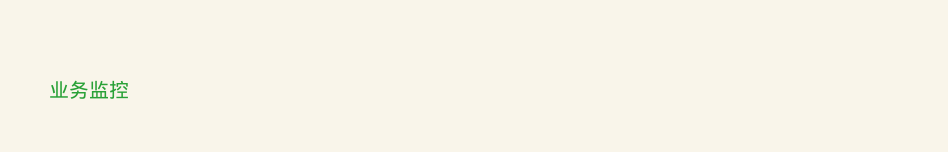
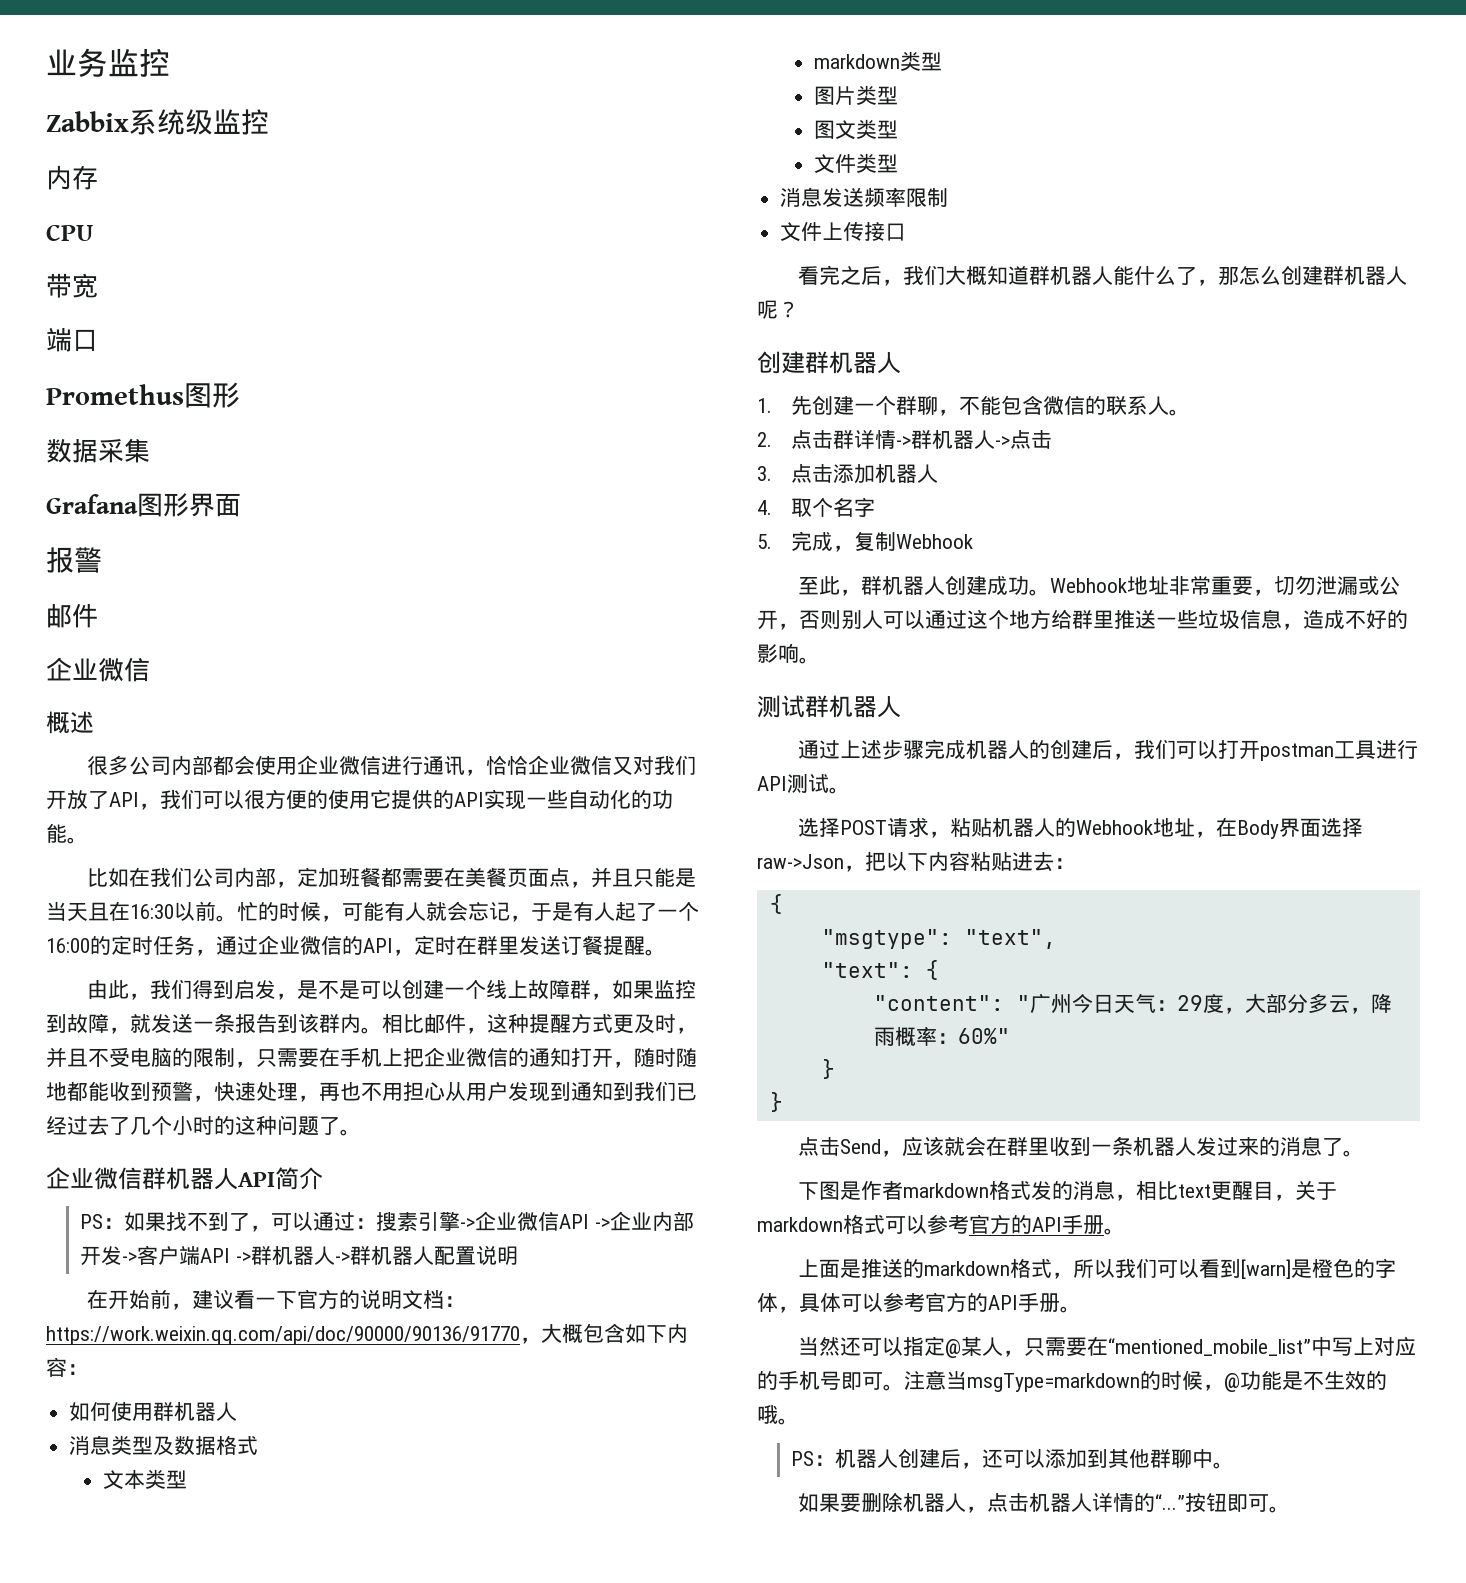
+ Zabbix系统级监控
+ 内存
+ CPU
+ 带宽
+ 端口
+ Promethus图形
+ 数据采集
+ Grafana图形界面
+ 报警
+ 邮件
+ 企业微信
+ 概述
+ 很多公司内部都会使用企业微信进行通讯，恰恰企业微信又对我们开放了API，我们可以很方便的使用它提供的API实现一些自动化的功能。
+ 比如在我们公司内部，定加班餐都需要在美餐页面点，并且只能是当天且在16:30以前。忙的时候，可能有人就会忘记，于是有人起了一个16:00的定时任务，通过企业微信的API，定时在群里发送订餐提醒。
+ 由此，我们得到启发，是不是可以创建一个线上故障群，如果监控到故障，就发送一条报告到该群内。相比邮件，这种提醒方式更及时，并且不受电脑的限制，只需要在手机上把企业微信的通知打开，随时随地都能收到预警，快速处理，再也不用担心从用户发现到通知到我们已经过去了几个小时的这种问题了。
+ 企业微信群机器人API简介
+ PS：如果找不到了，可以通过：搜素引擎->企业微信API ->企业内部开发->客户端API ->群机器人->群机器人配置说明
+ 在开始前，建议看一下官方的说明文档：https://work.weixin.qq.com/api/doc/90000/90136/91770，大概包含如下内容：
+ 如何使用群机器人
+ 消息类型及数据格式
+ 文本类型
+ markdown类型
+ 图片类型
+ 图文类型
+ 文件类型
+ 消息发送频率限制
+ 文件上传接口
+ 看完之后，我们大概知道群机器人能什么了，那怎么创建群机器人呢？
+ 创建群机器人
+ 1.先创建一个群聊，不能包含微信的联系人。
+ 2.点击群详情->群机器人->点击
+ 3.点击添加机器人
+ 4.取个名字
+ 5.完成，复制Webhook
+ 至此，群机器人创建成功。Webhook地址非常重要，切勿泄漏或公开，否则别人可以通过这个地方给群里推送一些垃圾信息，造成不好的影响。
+ 测试群机器人
+ 通过上述步骤完成机器人的创建后，我们可以打开postman工具进行API测试。
+ 选择POST请求，粘贴机器人的Webhook地址，在Body界面选择raw->Json，把以下内容粘贴进去：
+ {
+ "msgtype": "text",
+ "text": {
+ "content": "广州今日天气：29度，大部分多云，降雨概率：60%"
+ }
+ }
+ 点击Send，应该就会在群里收到一条机器人发过来的消息了。
+ 下图是作者markdown格式发的消息，相比text更醒目，关于markdown格式可以参考官方的API手册。
+ 上面是推送的markdown格式，所以我们可以看到[warn]是橙色的字体，具体可以参考官方的API手册。
+ 当然还可以指定@某人，只需要在“mentioned_mobile_list”中写上对应的手机号即可。注意当msgType=markdown的时候，@功能是不生效的哦。
+ PS：机器人创建后，还可以添加到其他群聊中。
+ 如果要删除机器人，点击机器人详情的“...”按钮即可。

